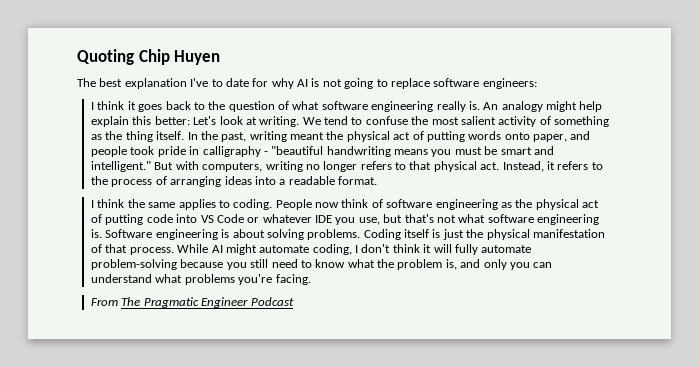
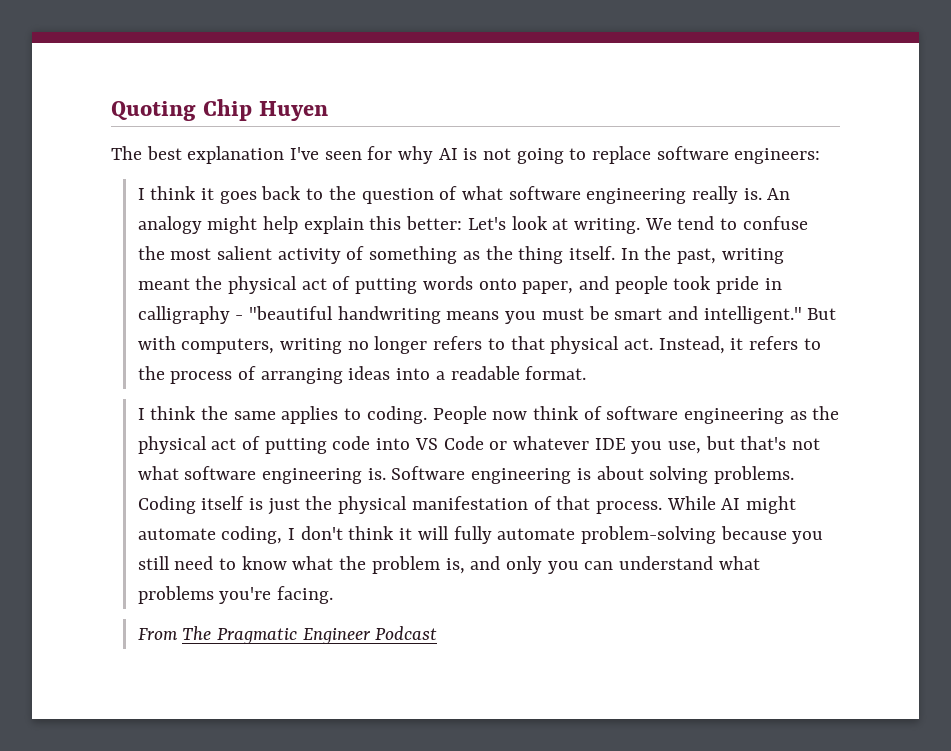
- The best explanation I've to date for why AI is not going to replace software engineers:
+ The best explanation I've seen for why AI is not going to replace software engineers:

